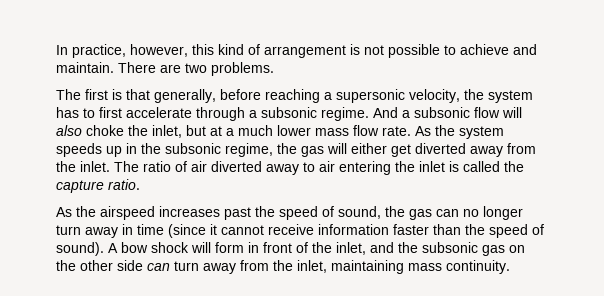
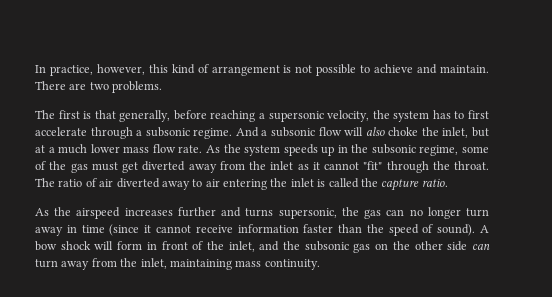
- As the system speeds up in the subsonic regime, the gas will either get diverted away from the inlet.
+ As the system speeds up in the subsonic regime, some of the gas must get diverted away from the inlet as it cannot "fit" through the throat.
- As the airspeed increases past the speed of sound, the gas can no longer turn away in time (since it cannot receive information faster than the speed of sound).
+ As the airspeed increases further and turns supersonic, the gas can no longer turn away in time (since it cannot receive information faster than the speed of sound).

